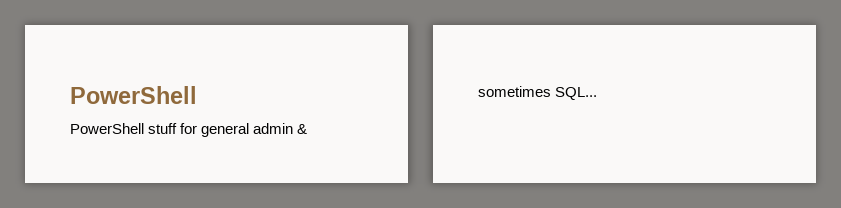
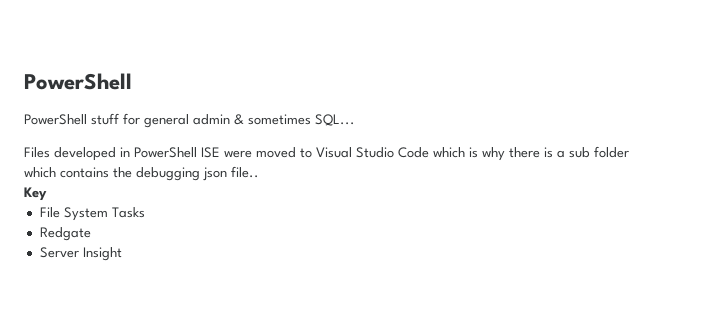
+ Files developed in PowerShell ISE were moved to Visual Studio Code which is why there is a sub folder which contains the debugging json file..
+ Key
+ File System Tasks
+ Redgate
+ Server Insight

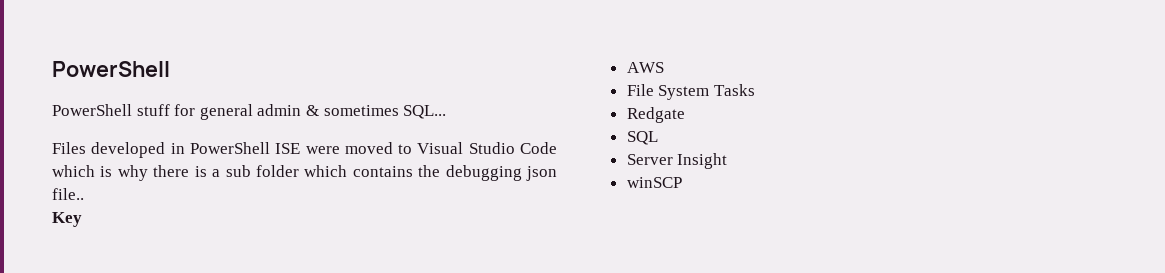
+ AWS
+ SQL
+ winSCP

